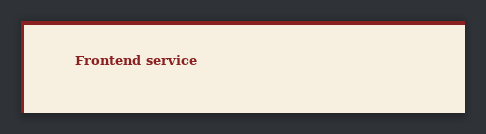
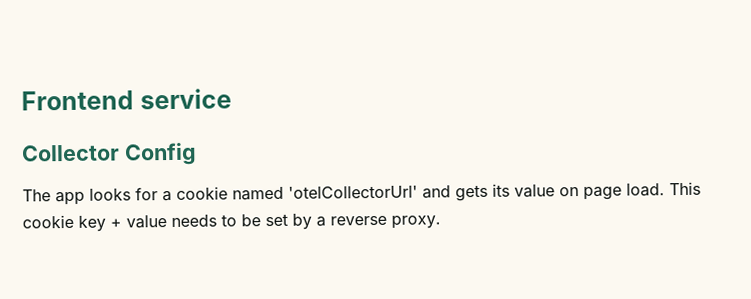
+ Collector Config
+ The app looks for a cookie named 'otelCollectorUrl' and gets its value on page load. This cookie key + value needs to be set by a reverse proxy.

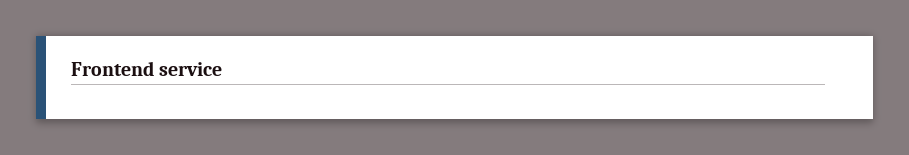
- Collector Config
- The app looks for a cookie named 'otelCollectorUrl' and gets its value on page load. This cookie key + value needs to be set by a reverse proxy.

